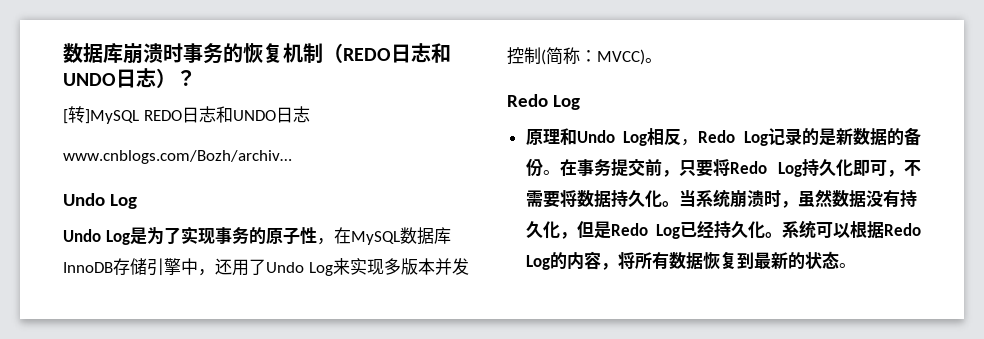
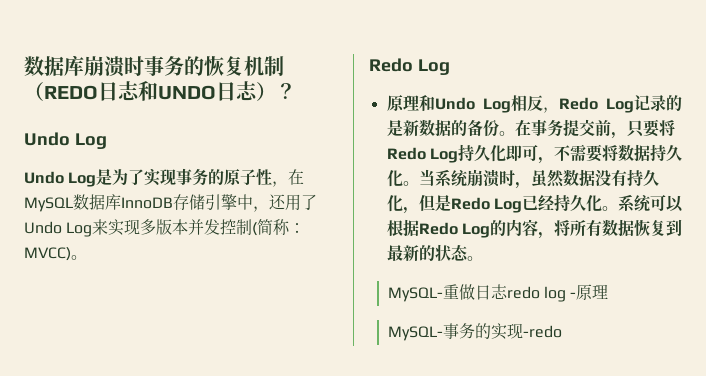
- [转]MySQL REDO日志和UNDO日志
- www.cnblogs.com/Bozh/archiv…
+ MySQL-重做日志redo log -原理
+ MySQL-事务的实现-redo

